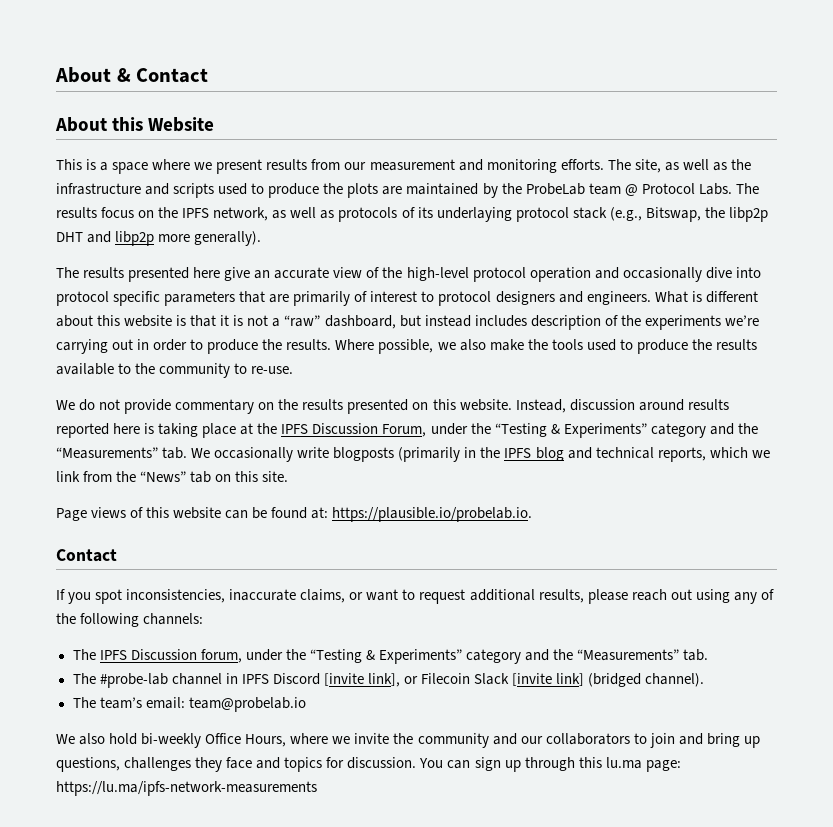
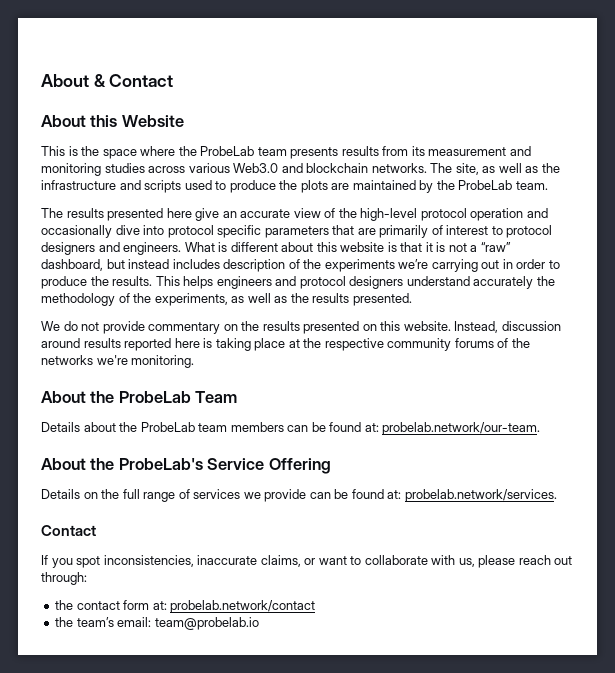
- This is a space where we present results from our measurement and monitoring efforts.
+ This is the space where the ProbeLab team presents results from its measurement and monitoring studies across various Web3.0 and blockchain networks.
- The site, as well as the infrastructure and scripts used to produce the plots are maintained by the ProbeLab team @ Protocol Labs. The results focus on the IPFS network, as well as protocols of its underlaying protocol stack (e.g., Bitswap, the libp2p DHT and libp2p more generally).
+ The site, as well as the infrastructure and scripts used to produce the plots are maintained by the ProbeLab team.
- Where possible, we also make the tools used to produce the results available to the community to re-use.
+ This helps engineers and protocol designers understand accurately the methodology of the experiments, as well as the results presented.
- Instead, discussion around results reported here is taking place at the IPFS Discussion Forum, under the “Testing & Experiments” category and the “Measurements” tab. We occasionally write blogposts (primarily in the IPFS blog and technical reports, which we link from the “News” tab on this site.
- Page views of this website can be found at: https://plausible.io/probelab.io.
+ Instead, discussion around results reported here is taking place at the respective community forums of the networks we're monitoring.
+ About the ProbeLab Team
+ Details about the ProbeLab team members can be found at: probelab.network/our-team.
+ About the ProbeLab's Service Offering
+ Details on the full range of services we provide can be found at: probelab.network/services.
- If you spot inconsistencies, inaccurate claims, or want to request additional results, please reach out using any of the following channels:
- The IPFS Discussion forum, under the “Testing & Experiments” category and the “Measurements” tab.
- The #probe-lab channel in IPFS Discord [invite link], or Filecoin Slack [invite link] (bridged channel).
- The team’s email: team@probelab.io
- We also hold bi-weekly Office Hours, where we invite the community and our collaborators to join and bring up questions, challenges they face and topics for discussion. You can sign up through this lu.ma page: https://lu.ma/ipfs-network-measurements
+ If you spot inconsistencies, inaccurate claims, or want to collaborate with us, please reach out through:
+ the contact form at: probelab.network/contact
+ the team’s email: team@probelab.io

